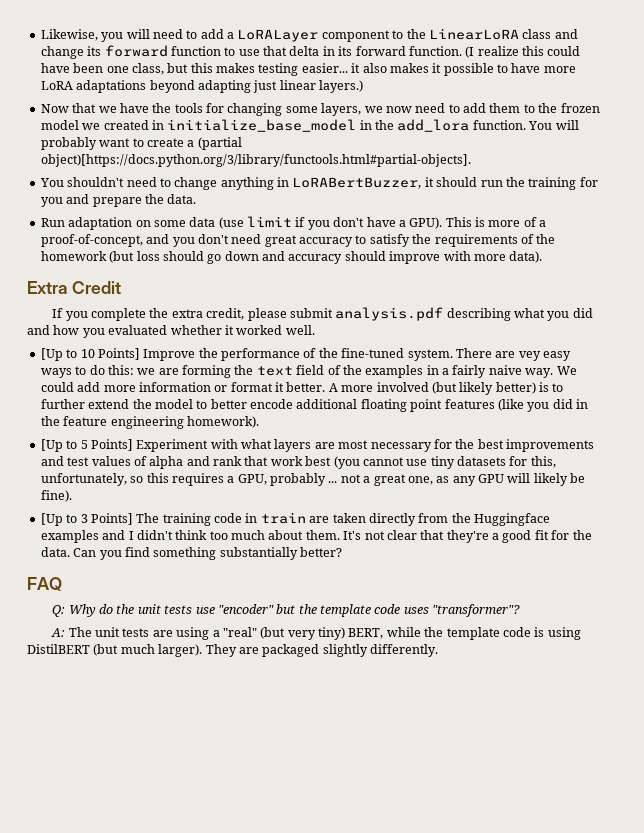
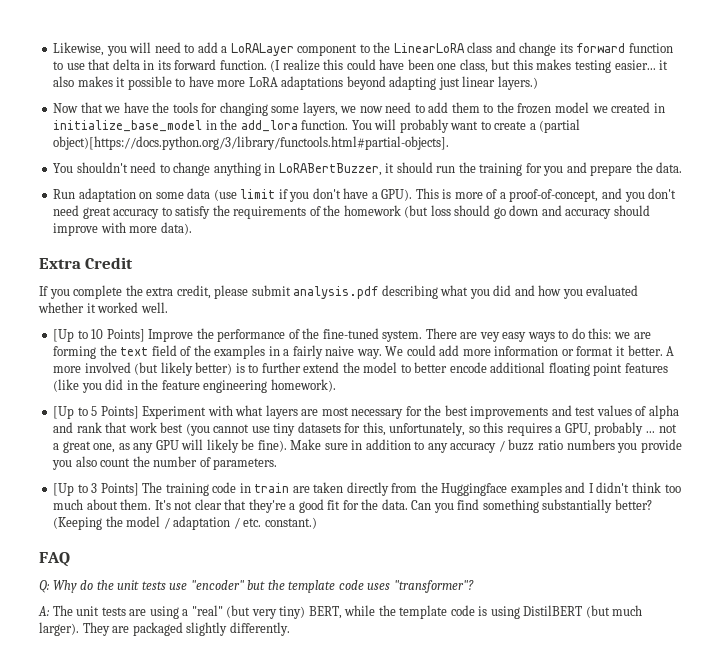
+ Make sure in addition to any accuracy / buzz ratio numbers you provide you also count the number of parameters.
+ (Keeping the model / adaptation / etc. constant.)

